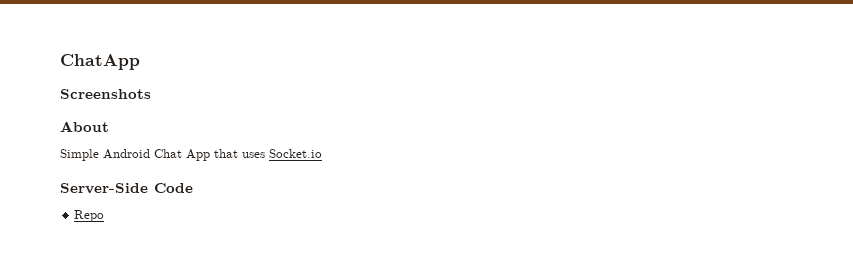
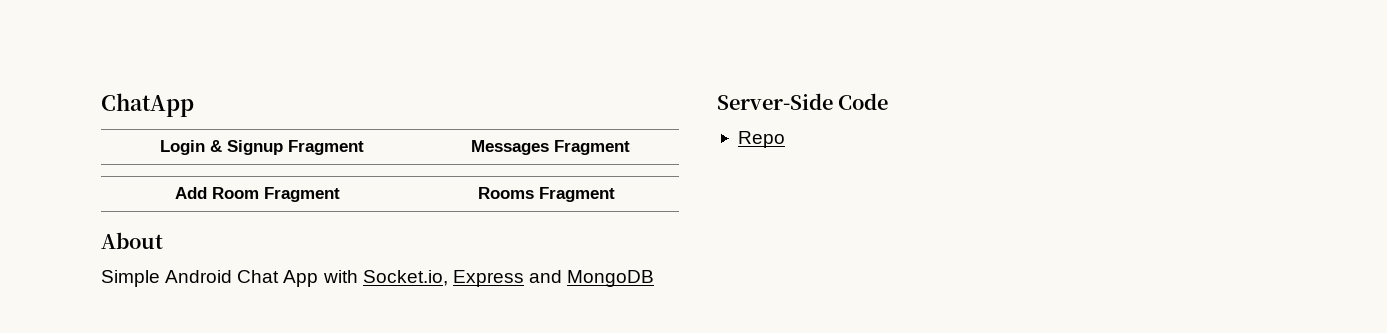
- Screenshots
+ Login & Signup Fragment | Messages Fragment
+ Add Room Fragment | Rooms Fragment
- Simple Android Chat App that uses Socket.io
+ Simple Android Chat App with Socket.io, Express and MongoDB

